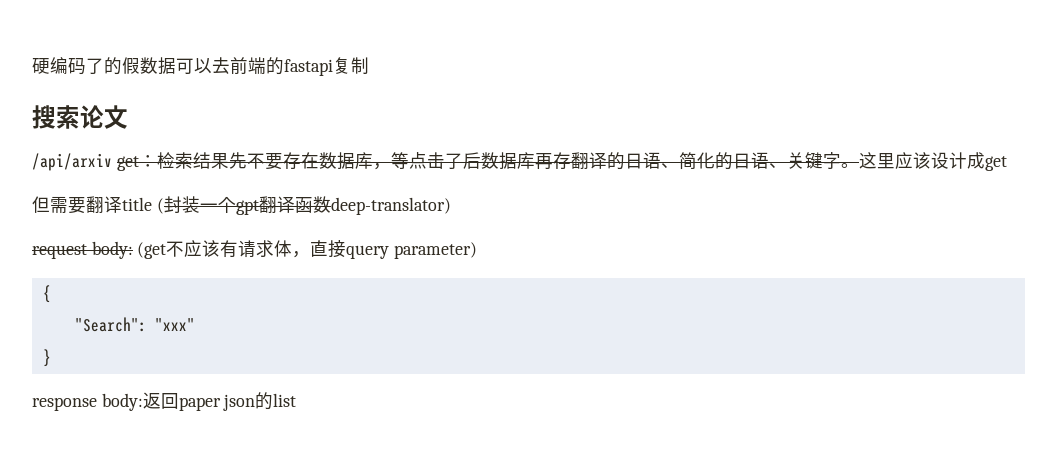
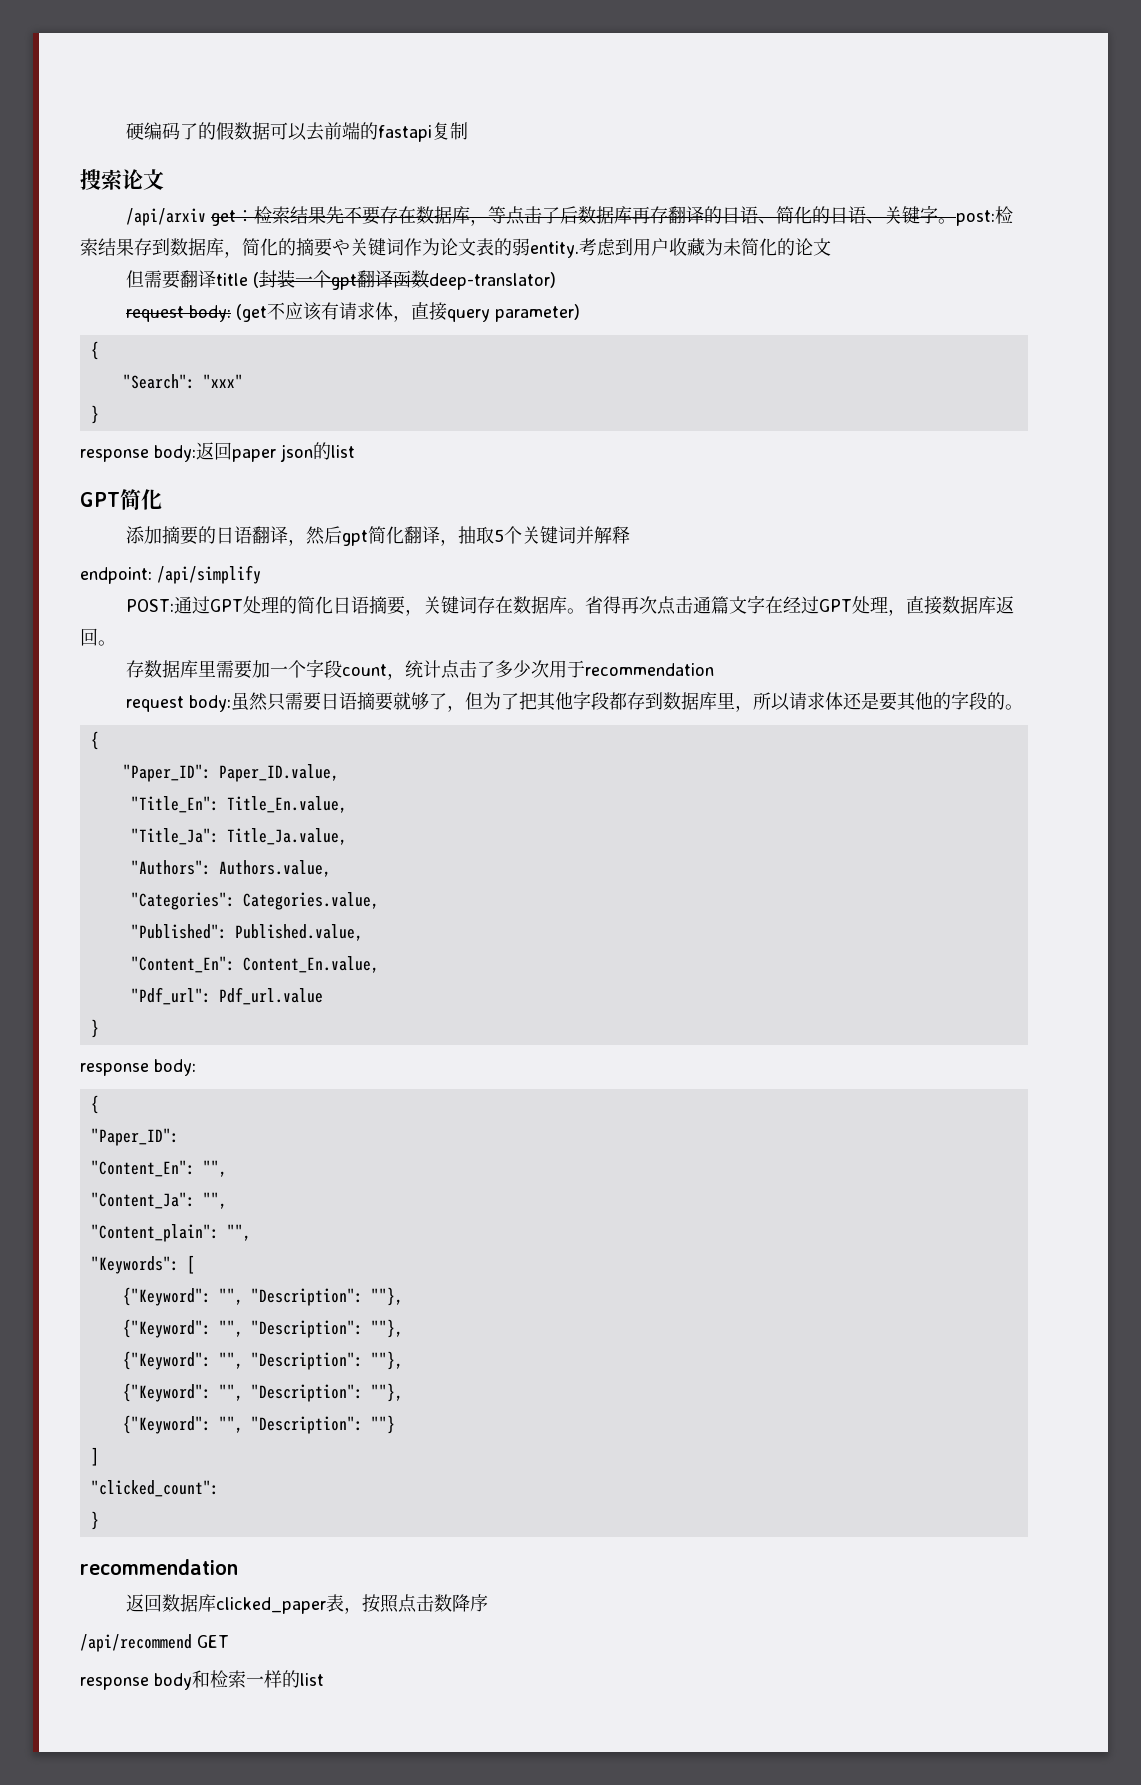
- /api/arxiv get：检索结果先不要存在数据库，等点击了后数据库再存翻译的日语、简化的日语、关键字。这里应该设计成get
+ /api/arxiv get：检索结果先不要存在数据库，等点击了后数据库再存翻译的日语、简化的日语、关键字。post:检索结果存到数据库，简化的摘要や关键词作为论文表的弱entity.考虑到用户收藏为未简化的论文
+ GPT简化
+ 添加摘要的日语翻译，然后gpt简化翻译，抽取5个关键词并解释
+ endpoint: /api/simplify
+ POST:通过GPT处理的简化日语摘要，关键词存在数据库。省得再次点击通篇文字在经过GPT处理，直接数据库返回。
+ 存数据库里需要加一个字段count，统计点击了多少次用于recommendation
+ request body:虽然只需要日语摘要就够了，但为了把其他字段都存到数据库里，所以请求体还是要其他的字段的。
+ {
+ "Paper_ID": Paper_ID.value,
+ "Title_En": Title_En.value,
+ "Title_Ja": Title_Ja.value,
+ "Authors": Authors.value,
+ "Categories": Categories.value,
+ "Published": Published.value,
+ "Content_En": Content_En.value,
+ "Pdf_url": Pdf_url.value
+ }
+ response body:
+ {
+ "Paper_ID":
+ "Content_En": "",
+ "Content_Ja": "",
+ "Content_plain": "",
+ "Keywords": [
+ {"Keyword": "", "Description": ""},
+ {"Keyword": "", "Description": ""},
+ {"Keyword": "", "Description": ""},
+ {"Keyword": "", "Description": ""},
+ {"Keyword": "", "Description": ""}
+ ]
+ "clicked_count":
+ }
+ recommendation
+ 返回数据库clicked_paper表，按照点击数降序
+ /api/recommend GET
+ response body和检索一样的list

